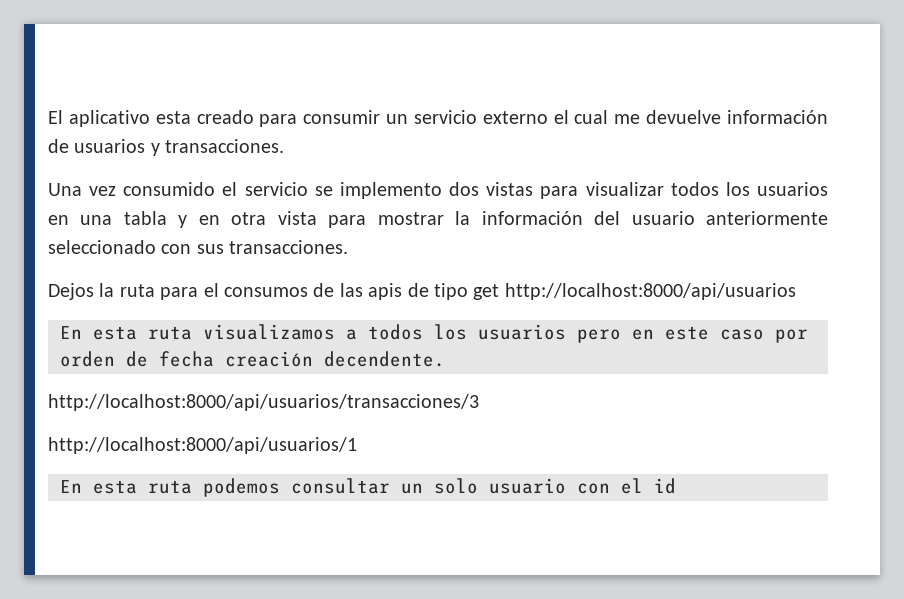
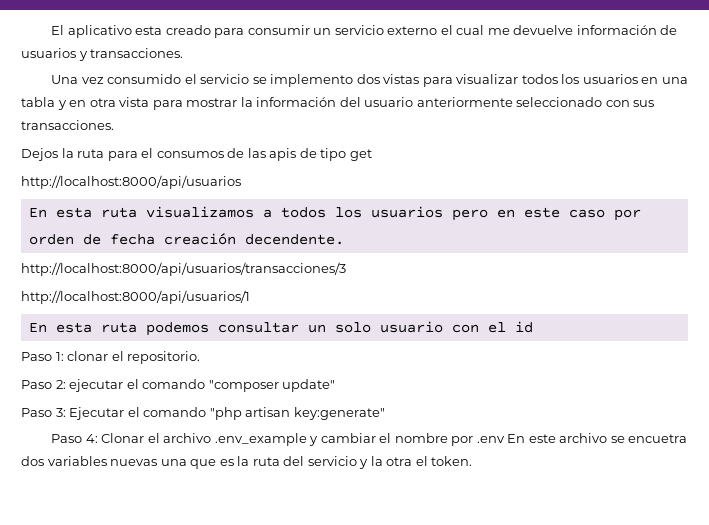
- Dejos la ruta para el consumos de las apis de tipo get http://localhost:8000/api/usuarios
+ Dejos la ruta para el consumos de las apis de tipo get
+ http://localhost:8000/api/usuarios
+ Paso 1: clonar el repositorio.
+ Paso 2: ejecutar el comando "composer update"
+ Paso 3: Ejecutar el comando "php artisan key:generate"
+ Paso 4: Clonar el archivo .env_example y cambiar el nombre por .env En este archivo se encuetra dos variables nuevas una que es la ruta del servicio y la otra el token.

